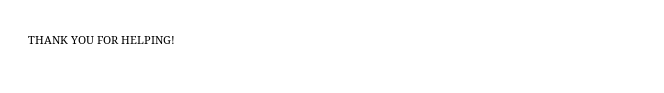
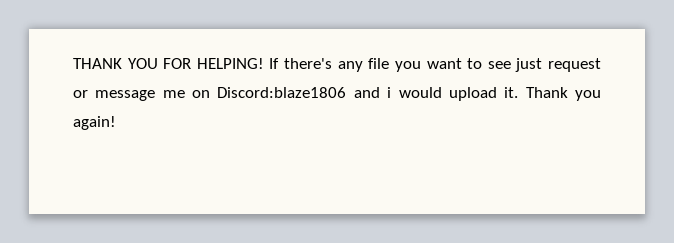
+ If there's any file you want to see just request or message me on Discord:blaze1806 and i would upload it. Thank you again!

